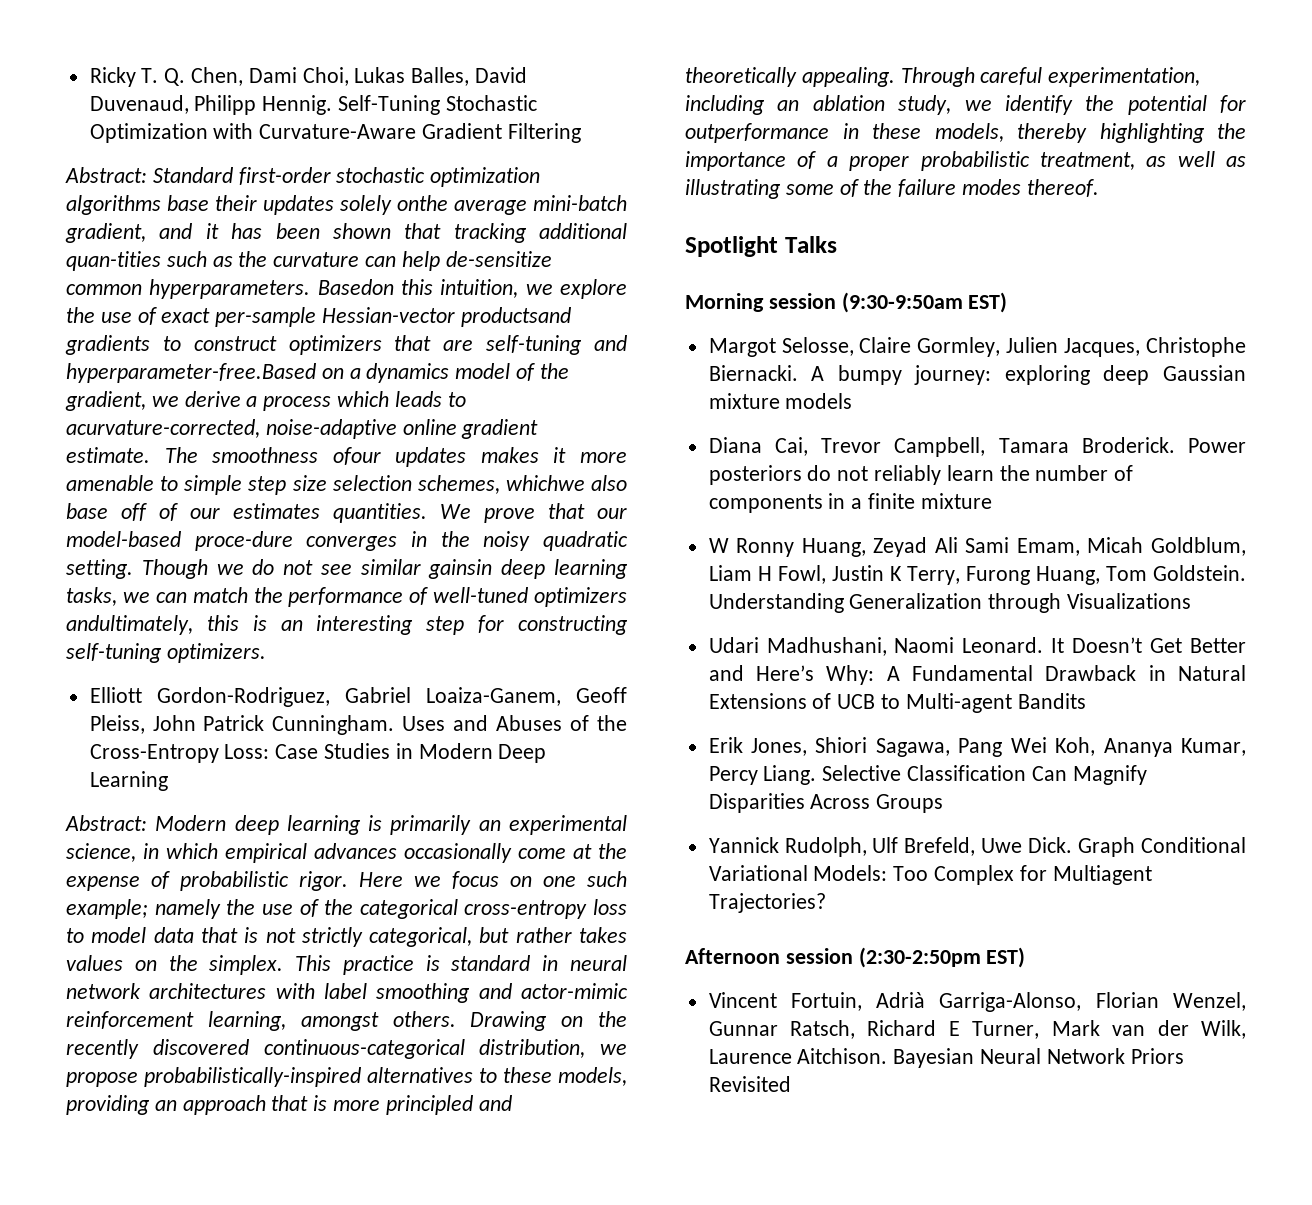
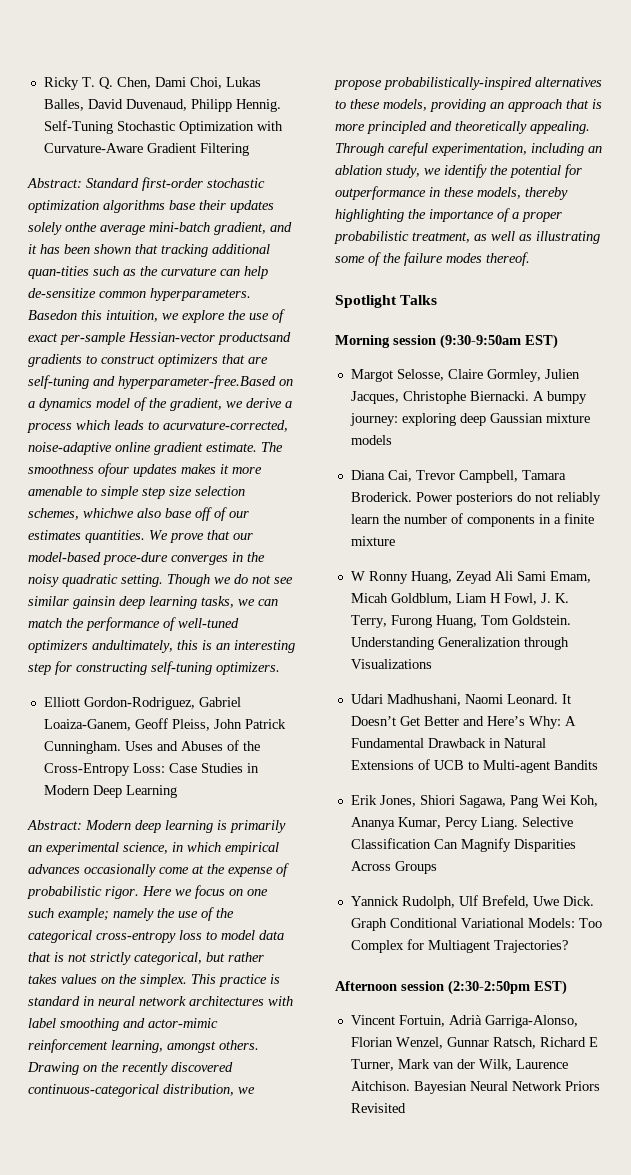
- W Ronny Huang, Zeyad Ali Sami Emam, Micah Goldblum, Liam H Fowl, Justin K Terry, Furong Huang, Tom Goldstein.
+ W Ronny Huang, Zeyad Ali Sami Emam, Micah Goldblum, Liam H Fowl, J. K. Terry, Furong Huang, Tom Goldstein.

